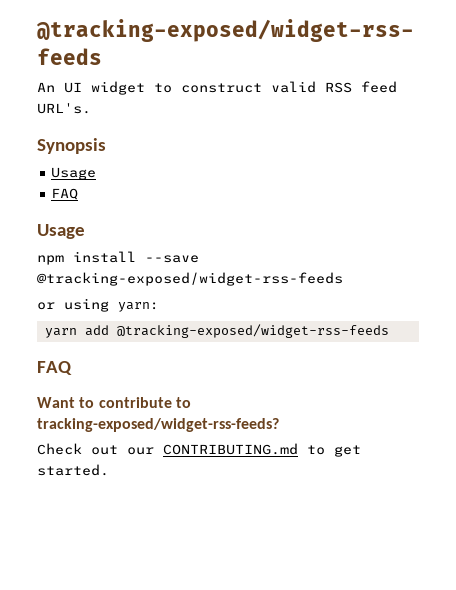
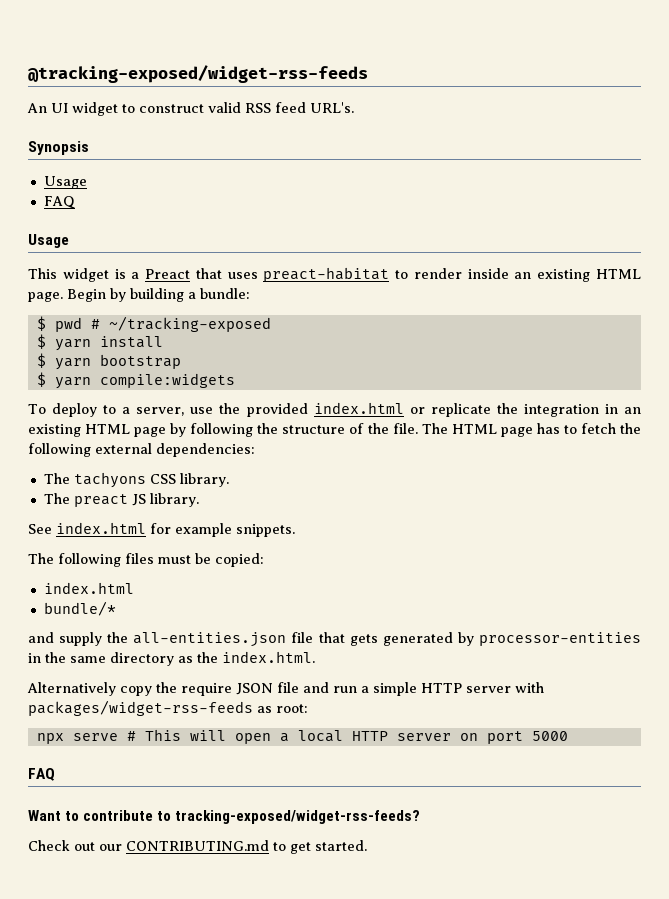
- npm install --save @tracking-exposed/widget-rss-feeds
- or using yarn:
- yarn add @tracking-exposed/widget-rss-feeds
+ This widget is a Preact that uses preact-habitat to render inside an existing HTML page. Begin by building a bundle:
+ $ pwd # ~/tracking-exposed
+ $ yarn install
+ $ yarn bootstrap
+ $ yarn compile:widgets
+ To deploy to a server, use the provided index.html or replicate the integration in an existing HTML page by following the structure of the file. The HTML page has to fetch the following external dependencies:
+ The tachyons CSS library.
+ The preact JS library.
+ See index.html for example snippets.
+ The following files must be copied:
+ index.html
+ bundle/*
+ and supply the all-entities.json file that gets generated by processor-entities in the same directory as the index.html.
+ Alternatively copy the require JSON file and run a simple HTTP server with packages/widget-rss-feeds as root:
+ npx serve # This will open a local HTTP server on port 5000

